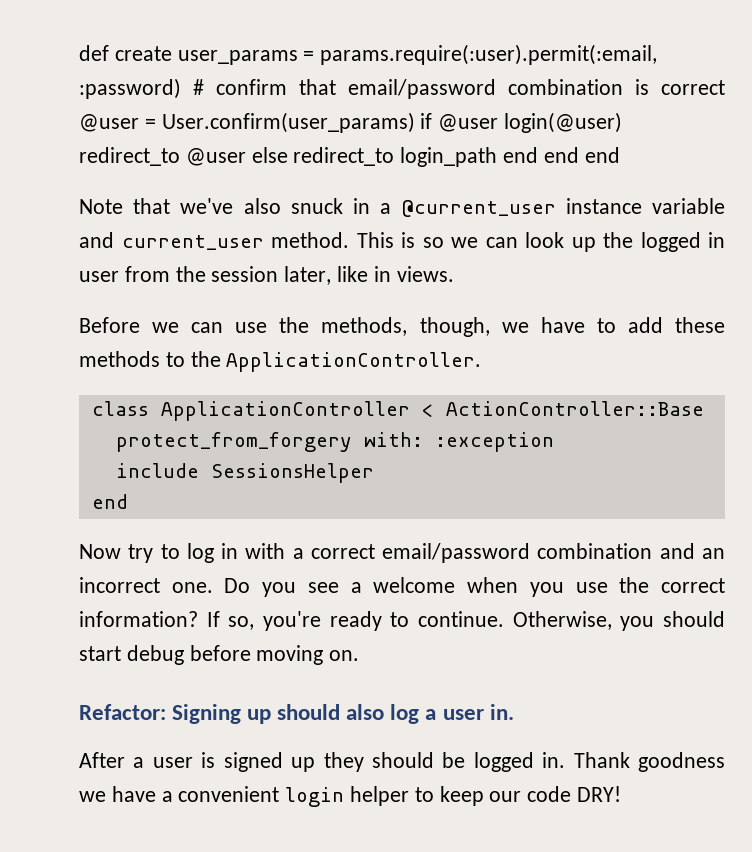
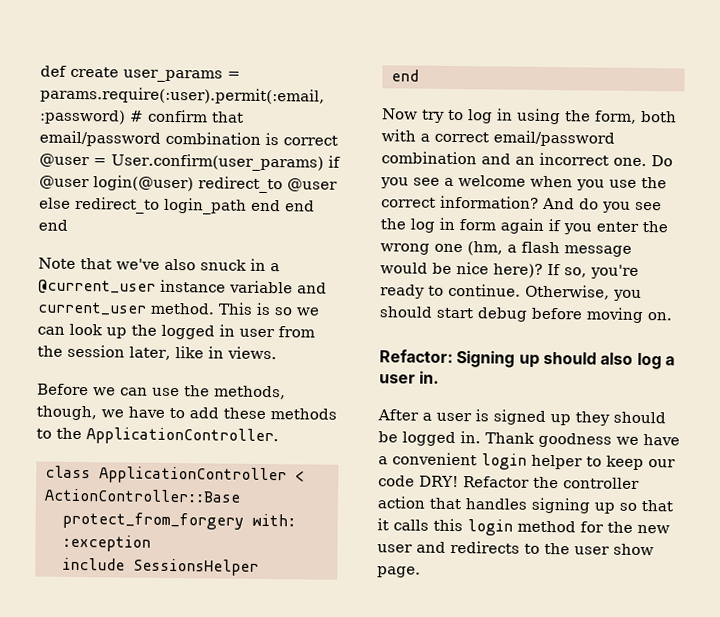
- Now try to log in with a correct email/password combination and an incorrect one.
+ Now try to log in using the form, both with a correct email/password combination and an incorrect one.
+ And do you see the log in form again if you enter the wrong one (hm, a flash message would be nice here)?
+ Refactor the controller action that handles signing up so that it calls this login method for the new user and redirects to the user show page.

